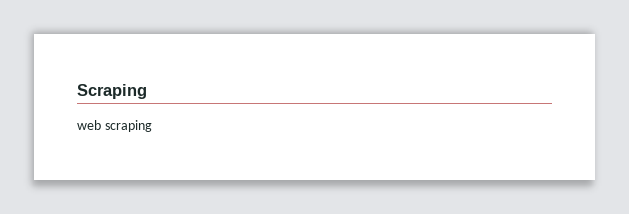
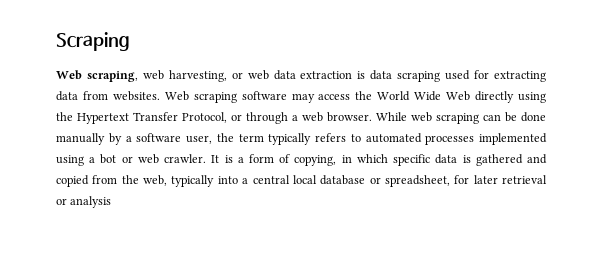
- web scraping
+ Web scraping, web harvesting, or web data extraction is data scraping used for extracting data from websites. Web scraping software may access the World Wide Web directly using the Hypertext Transfer Protocol, or through a web browser. While web scraping can be done manually by a software user, the term typically refers to automated processes implemented using a bot or web crawler. It is a form of copying, in which specific data is gathered and copied from the web, typically into a central local database or spreadsheet, for later retrieval or analysis

